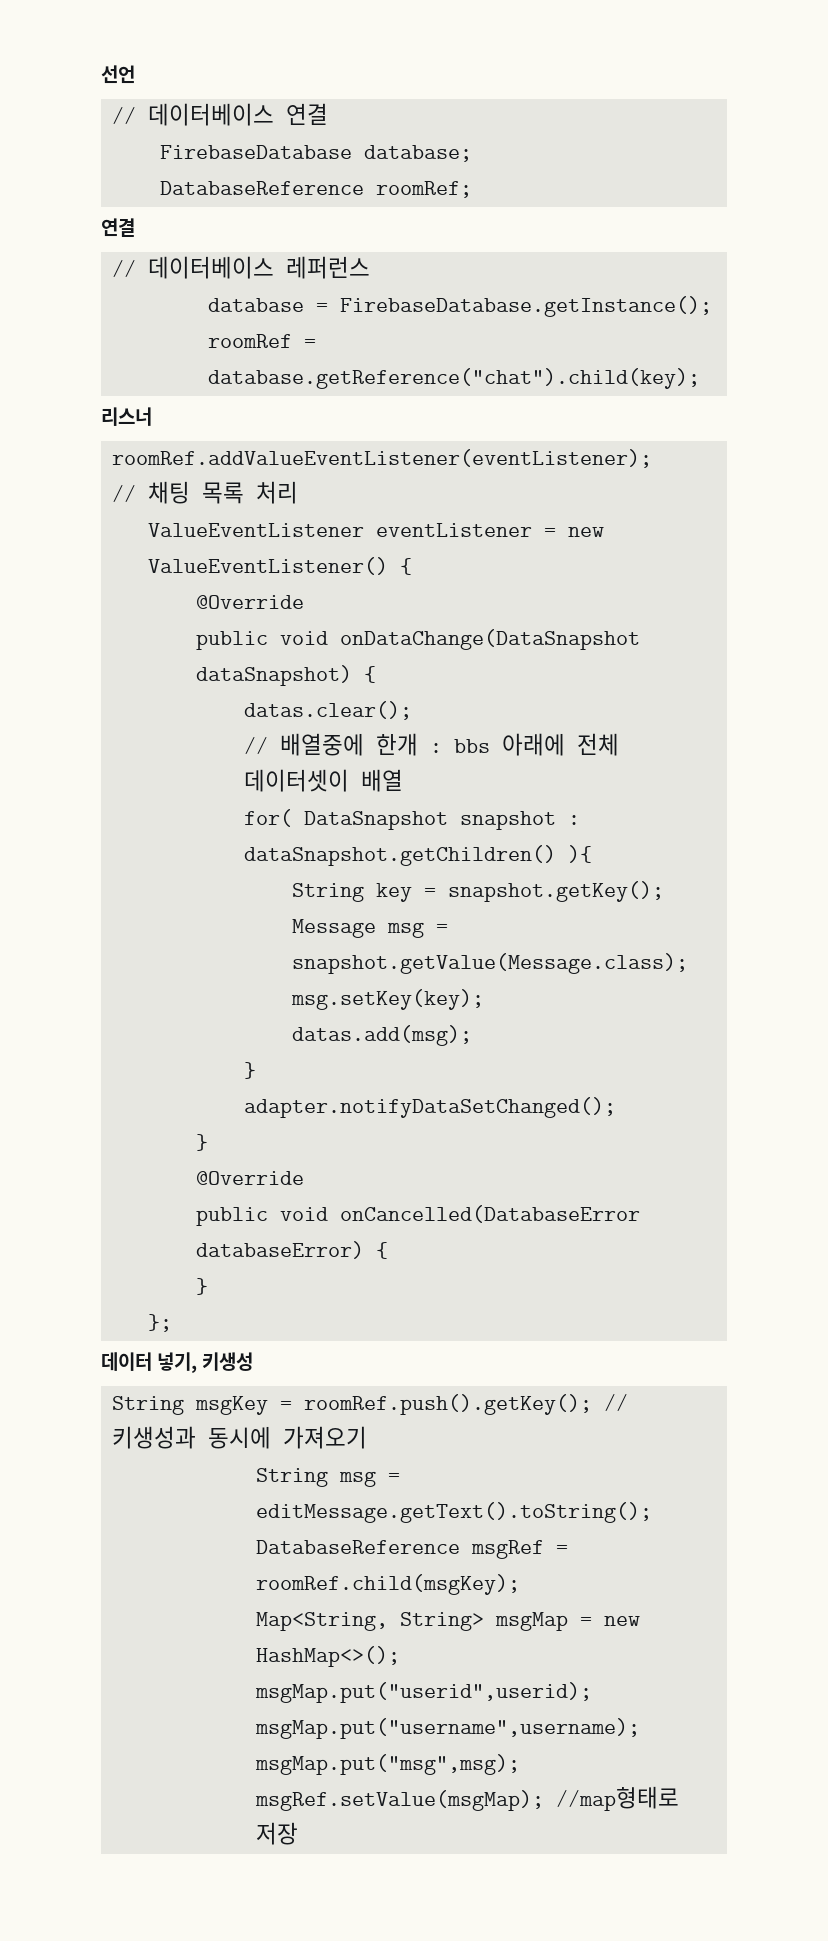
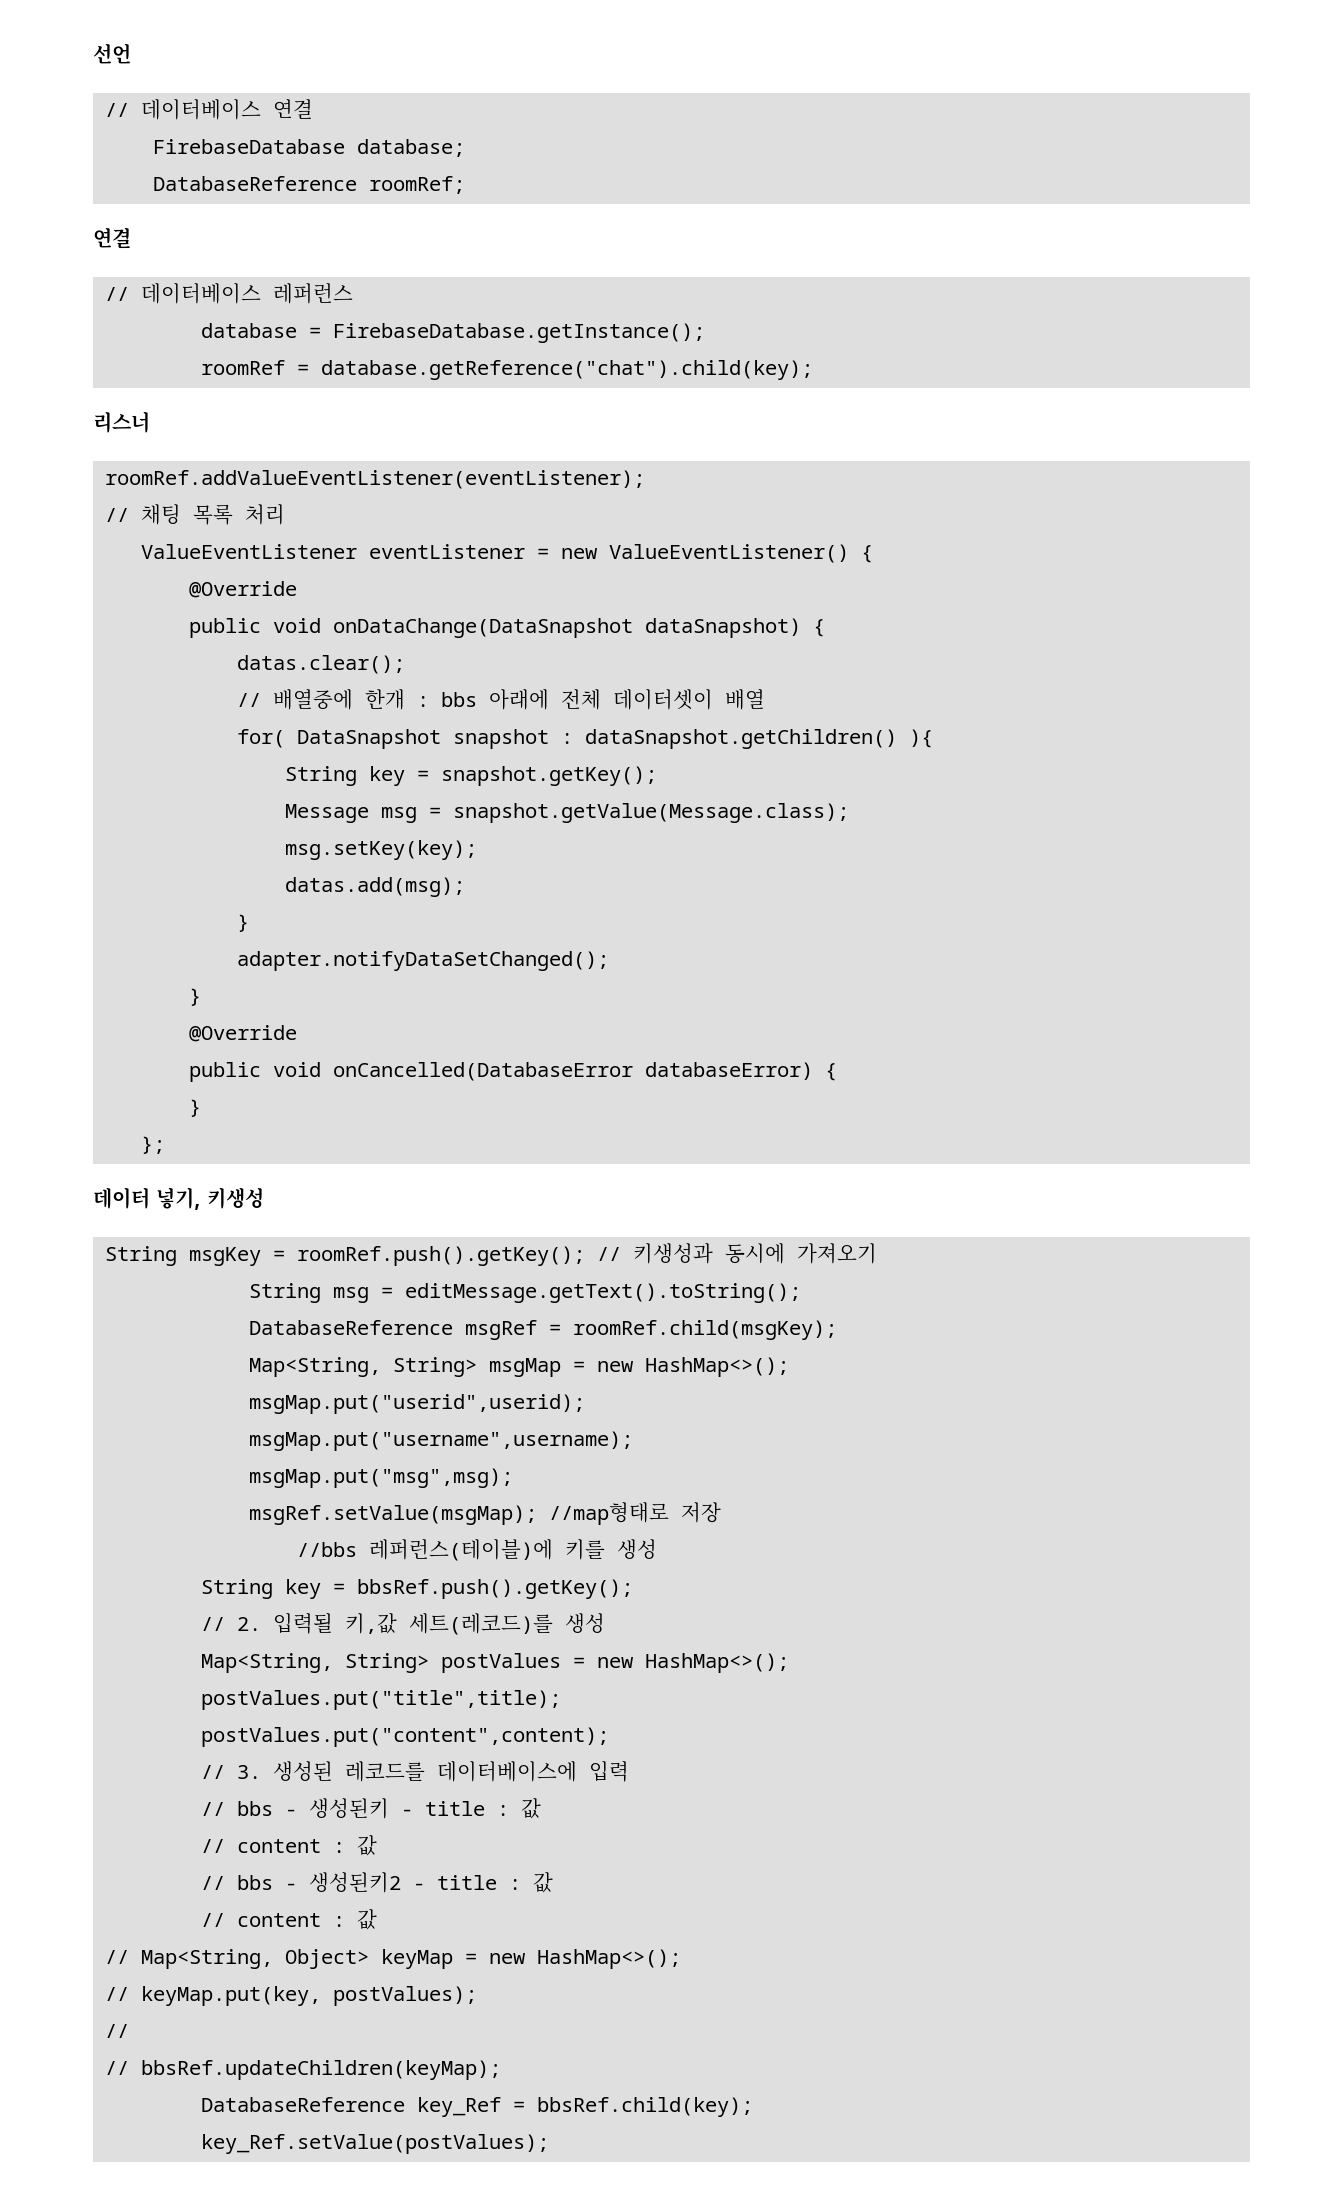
+ //bbs 레퍼런스(테이블)에 키를 생성
+ String key = bbsRef.push().getKey();
+ // 2. 입력될 키,값 세트(레코드)를 생성
+ Map<String, String> postValues = new HashMap<>();
+ postValues.put("title",title);
+ postValues.put("content",content);
+ // 3. 생성된 레코드를 데이터베이스에 입력
+ // bbs - 생성된키 - title : 값
+ // content : 값
+ // bbs - 생성된키2 - title : 값
+ // content : 값
+ // Map<String, Object> keyMap = new HashMap<>();
+ // keyMap.put(key, postValues);
+ //
+ // bbsRef.updateChildren(keyMap);
+ DatabaseReference key_Ref = bbsRef.child(key);
+ key_Ref.setValue(postValues);

